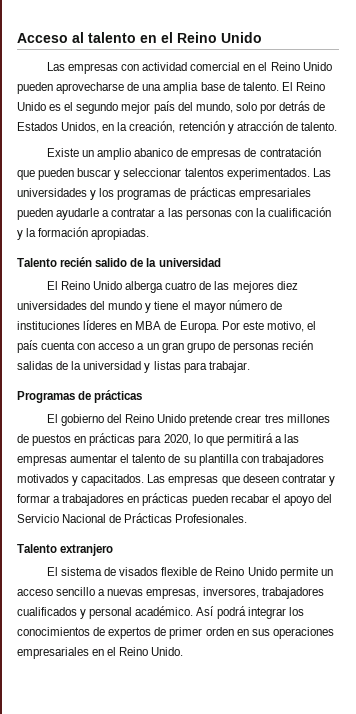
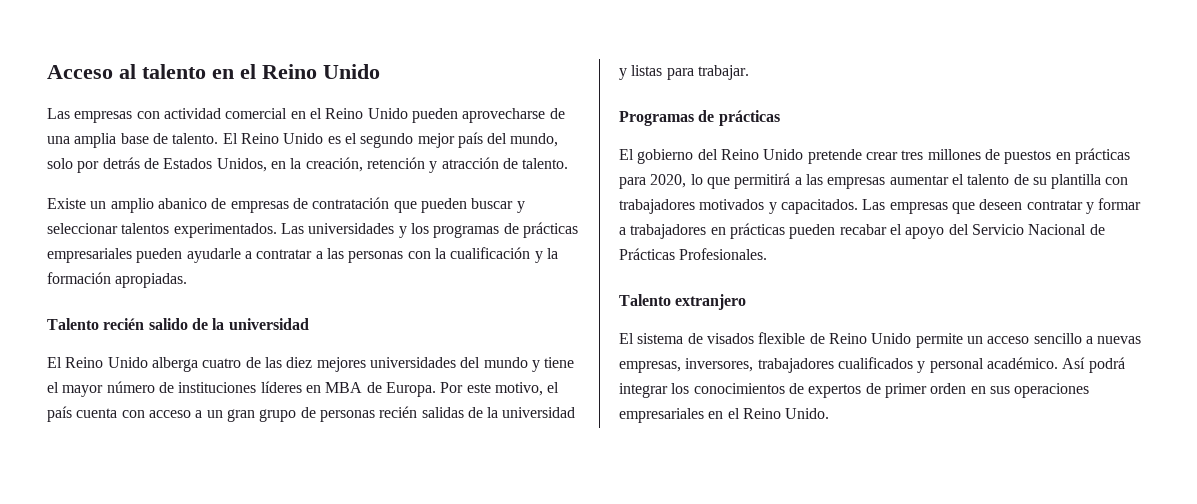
- El Reino Unido alberga cuatro de las mejores diez universidades del mundo y tiene el mayor número de instituciones líderes en MBA de Europa.
+ El Reino Unido alberga cuatro de las diez mejores universidades del mundo y tiene el mayor número de instituciones líderes en MBA de Europa.

